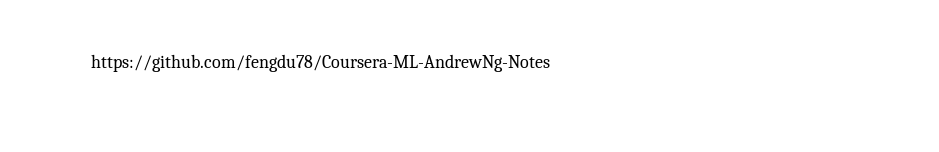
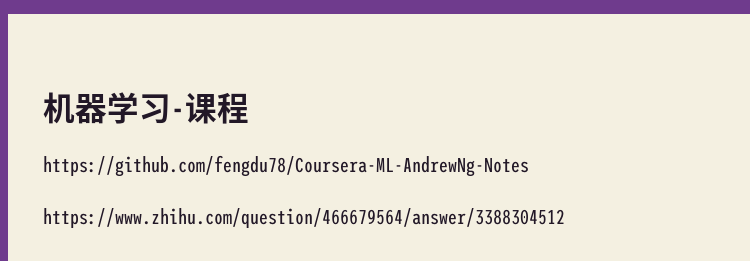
+ 机器学习-课程
+ https://www.zhihu.com/question/466679564/answer/3388304512

